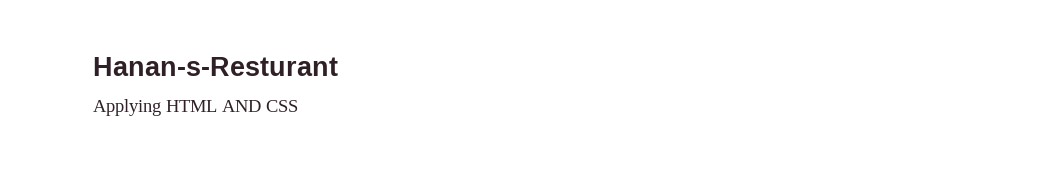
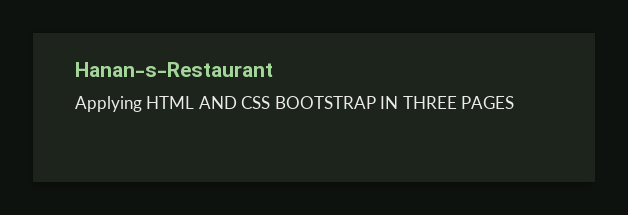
- Hanan-s-Resturant
+ Hanan-s-Restaurant
- Applying HTML AND CSS
+ Applying HTML AND CSS BOOTSTRAP IN THREE PAGES

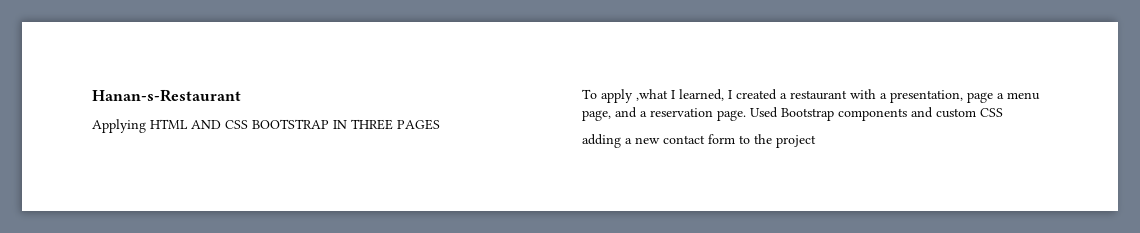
+ To apply ,what I learned, I created a restaurant with a presentation, page a menu page, and a reservation page. Used Bootstrap components and custom CSS
+ adding a new contact form to the project

